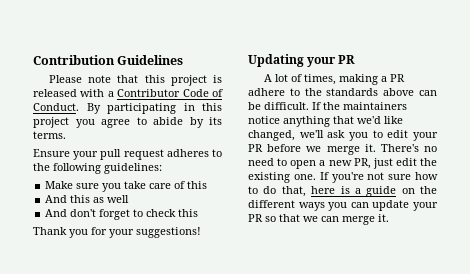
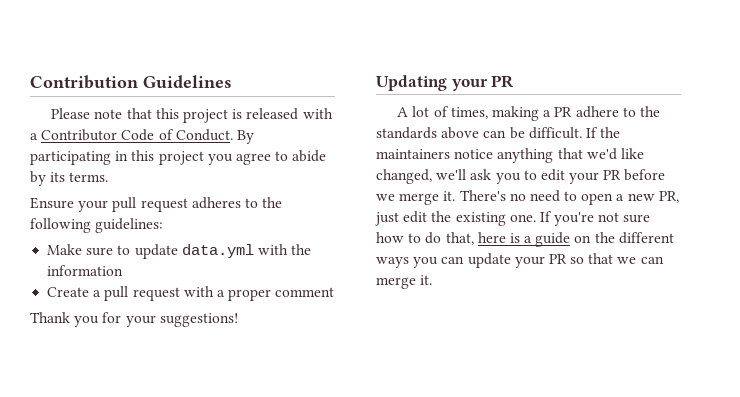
- Make sure you take care of this
- And this as well
- And don't forget to check this
+ Make sure to update data.yml with the information
+ Create a pull request with a proper comment

